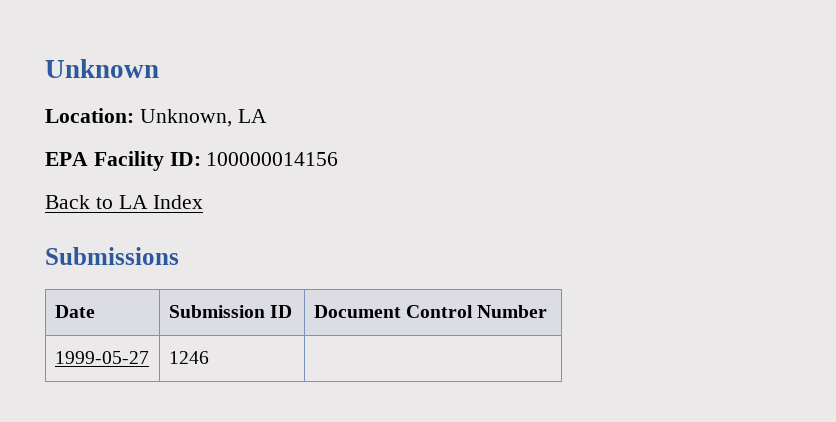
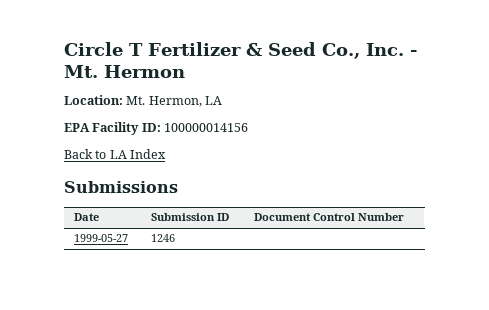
- Unknown
+ Circle T Fertilizer & Seed Co., Inc. - Mt. Hermon
- Location: Unknown, LA
+ Location: Mt. Hermon, LA

